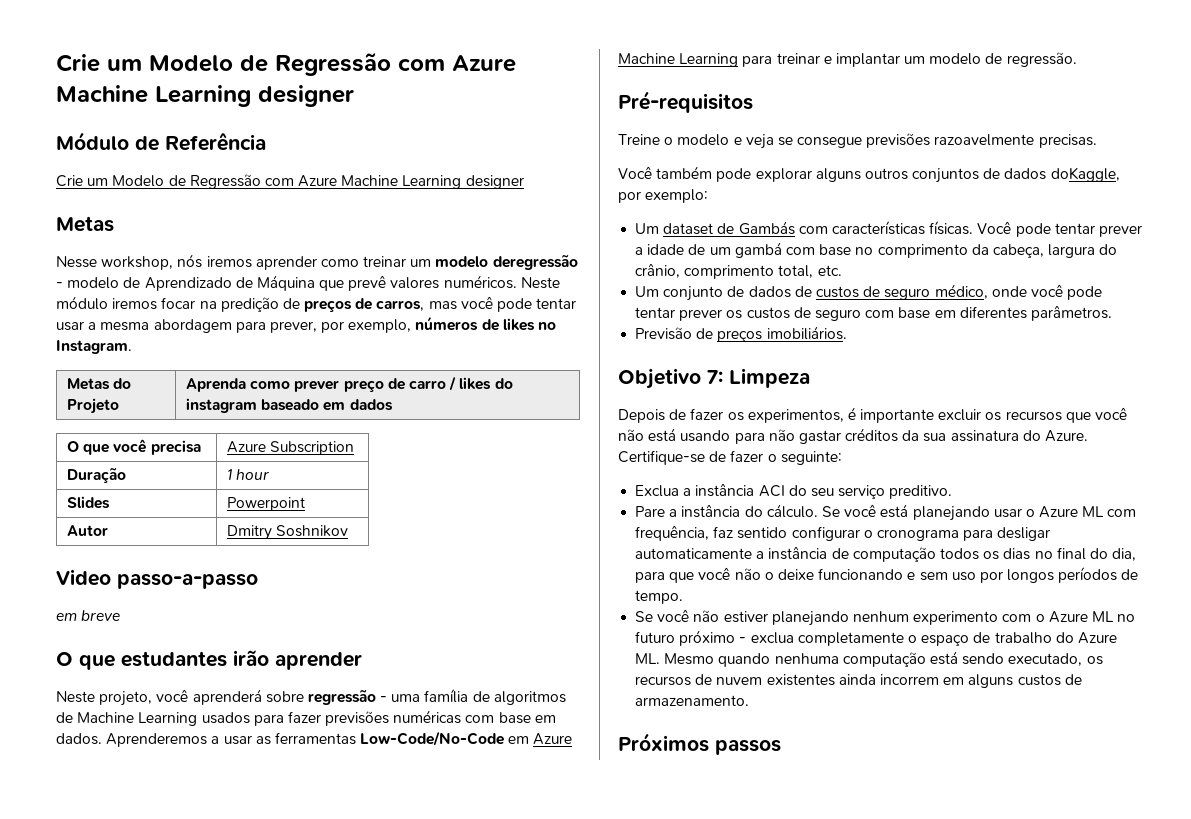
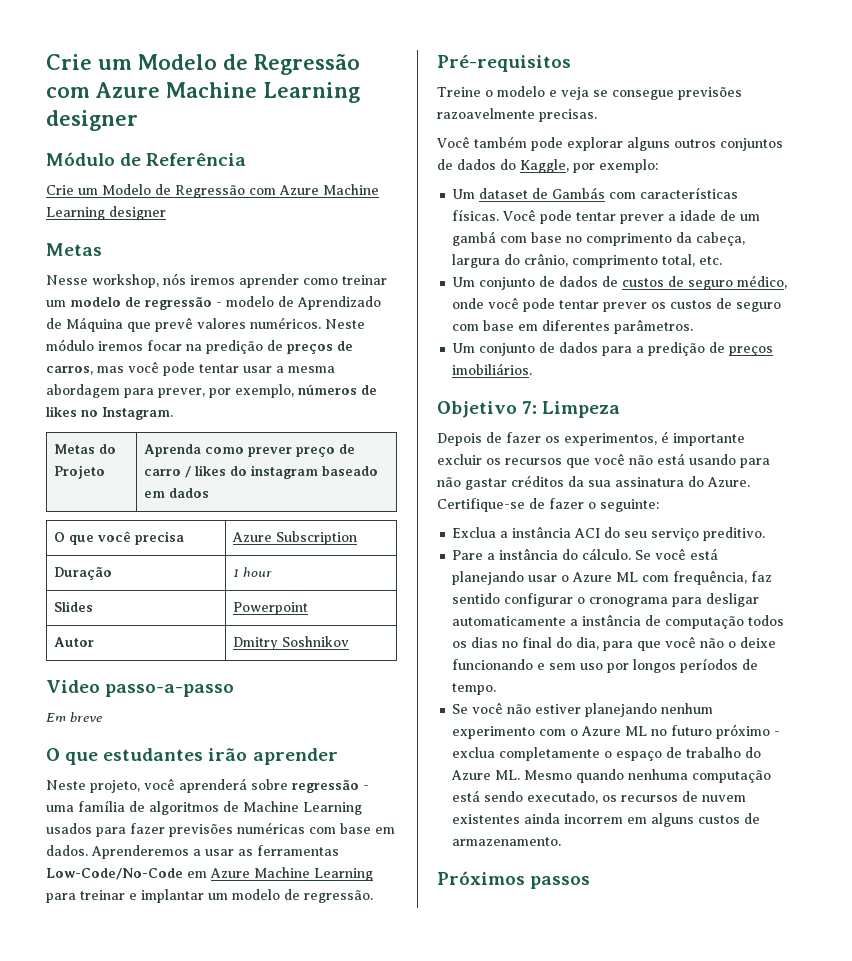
- Nesse workshop, nós iremos aprender como treinar um modelo deregressão - modelo de Aprendizado de Máquina que prevê valores numéricos.
+ Nesse workshop, nós iremos aprender como treinar um modelo de regressão - modelo de Aprendizado de Máquina que prevê valores numéricos.
- em breve
+ Em breve
- Você também pode explorar alguns outros conjuntos de dados doKaggle, por exemplo:
+ Você também pode explorar alguns outros conjuntos de dados do Kaggle, por exemplo:
- Previsão de preços imobiliários.
+ Um conjunto de dados para a predição de preços imobiliários.

